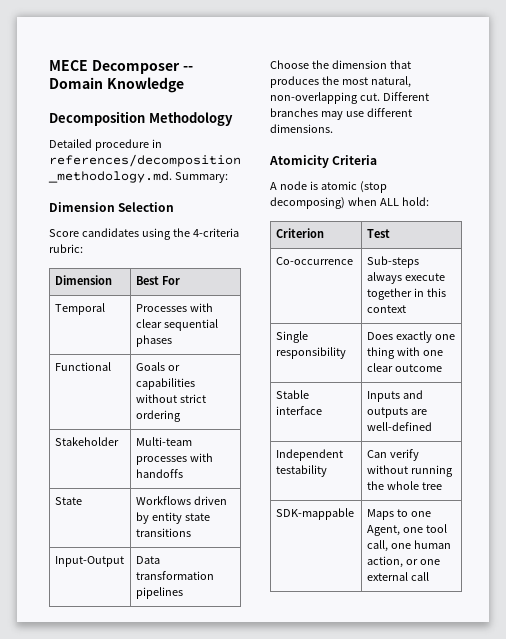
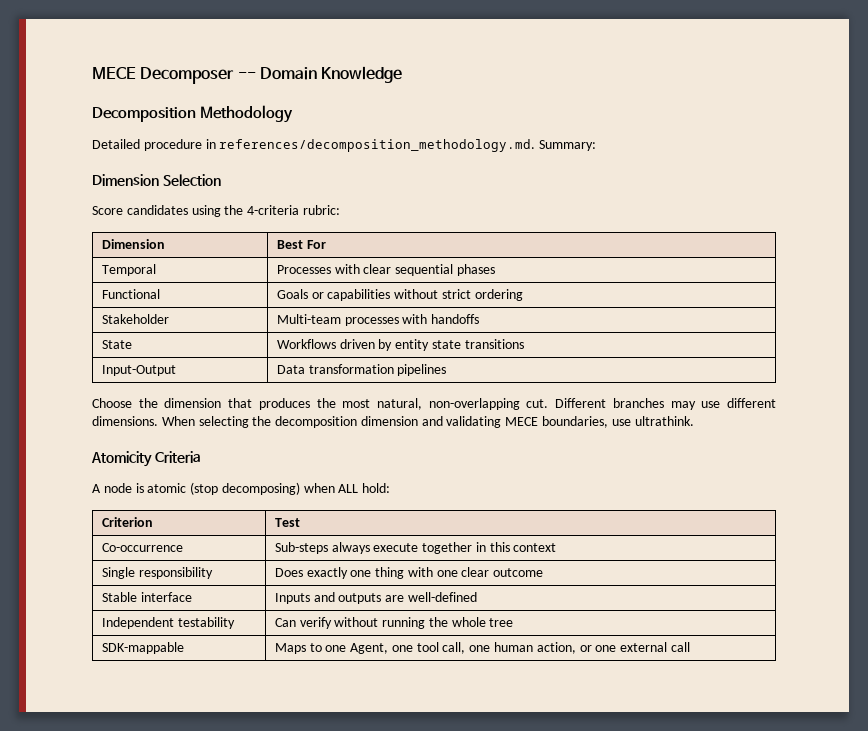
+ When selecting the decomposition dimension and validating MECE boundaries, use ultrathink.

